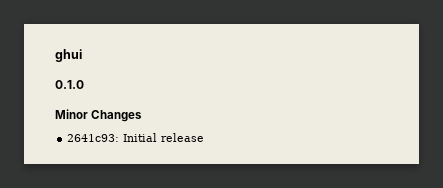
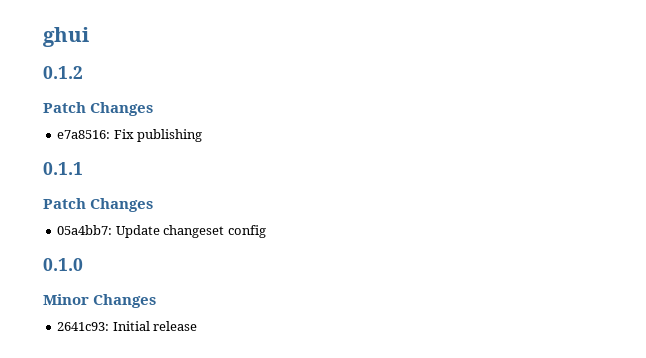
+ 0.1.2
+ Patch Changes
+ e7a8516: Fix publishing
+ 0.1.1
+ Patch Changes
+ 05a4bb7: Update changeset config

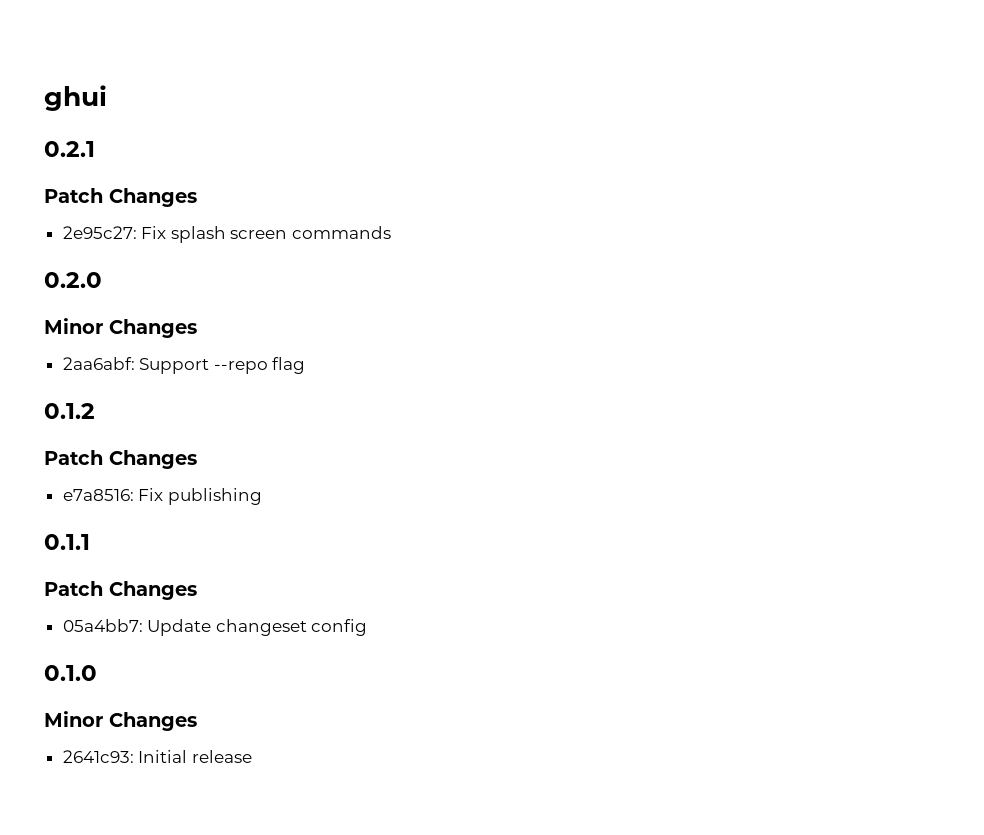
+ 0.2.1
+ Patch Changes
+ 2e95c27: Fix splash screen commands
+ 0.2.0
+ Minor Changes
+ 2aa6abf: Support --repo flag

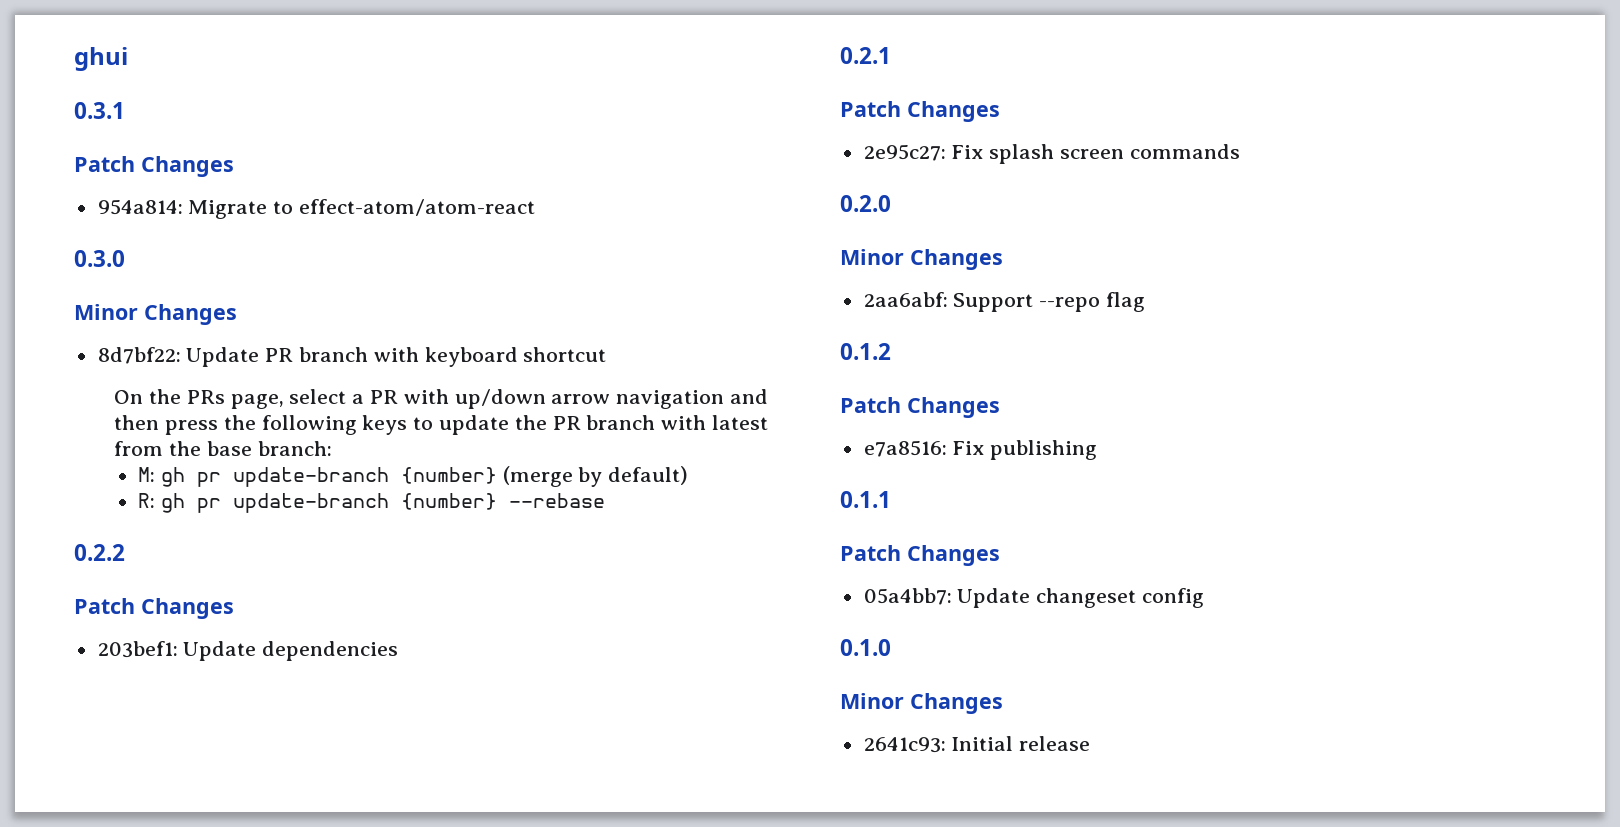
+ 0.3.1
+ Patch Changes
+ 954a814: Migrate to effect-atom/atom-react
+ 0.3.0
+ Minor Changes
+ 8d7bf22: Update PR branch with keyboard shortcut
+ On the PRs page, select a PR with up/down arrow navigation and then press the following keys to update the PR branch with latest from the base branch:
+ M: gh pr update-branch {number} (merge by default)
+ R: gh pr update-branch {number} --rebase
+ 0.2.2
+ Patch Changes
+ 203bef1: Update dependencies

